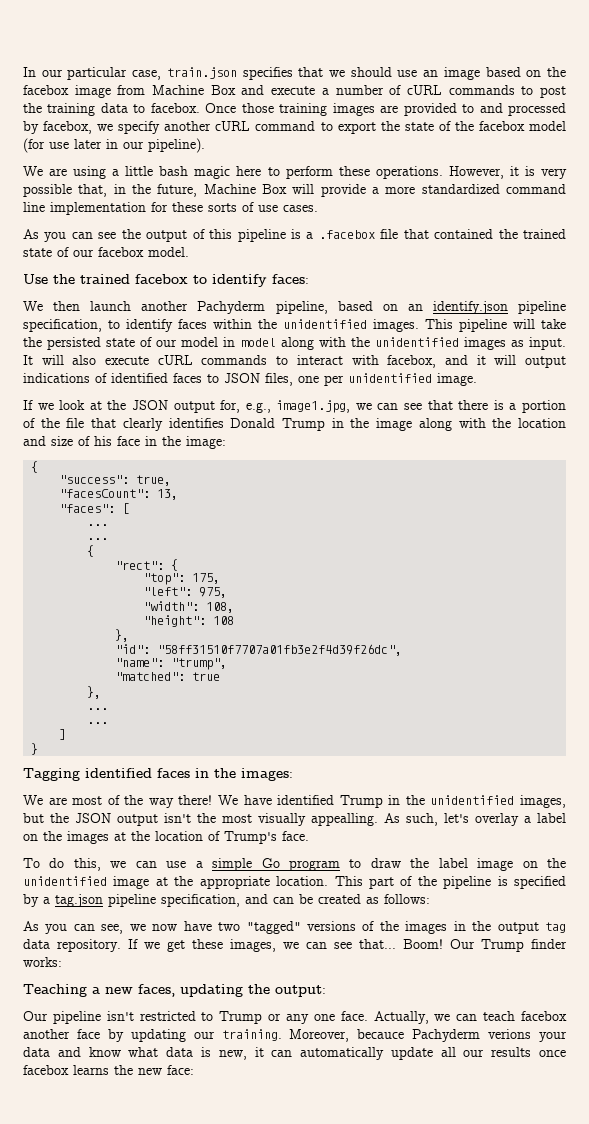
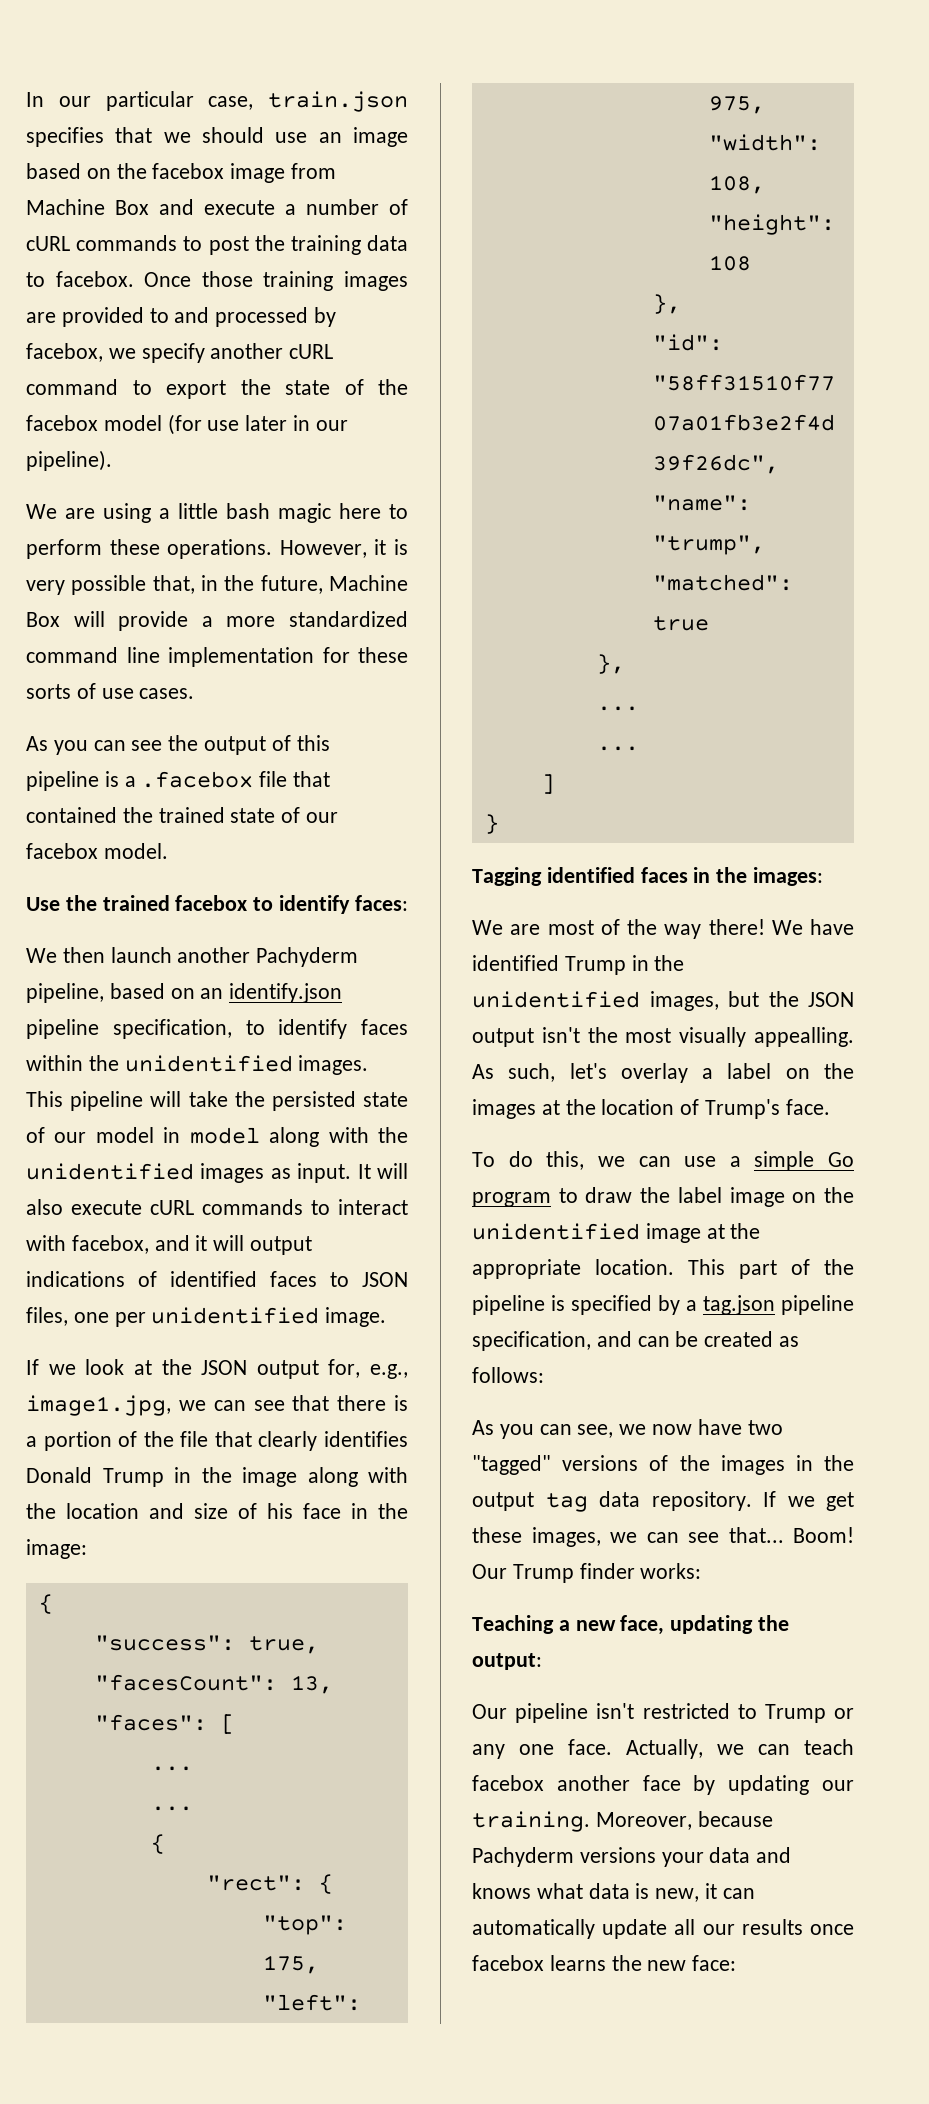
- Teaching a new faces, updating the output:
+ Teaching a new face, updating the output:
- Moreover, becauce Pachyderm verions your data and know what data is new, it can automatically update all our results once facebox learns the new face:
+ Moreover, because Pachyderm versions your data and knows what data is new, it can automatically update all our results once facebox learns the new face:

